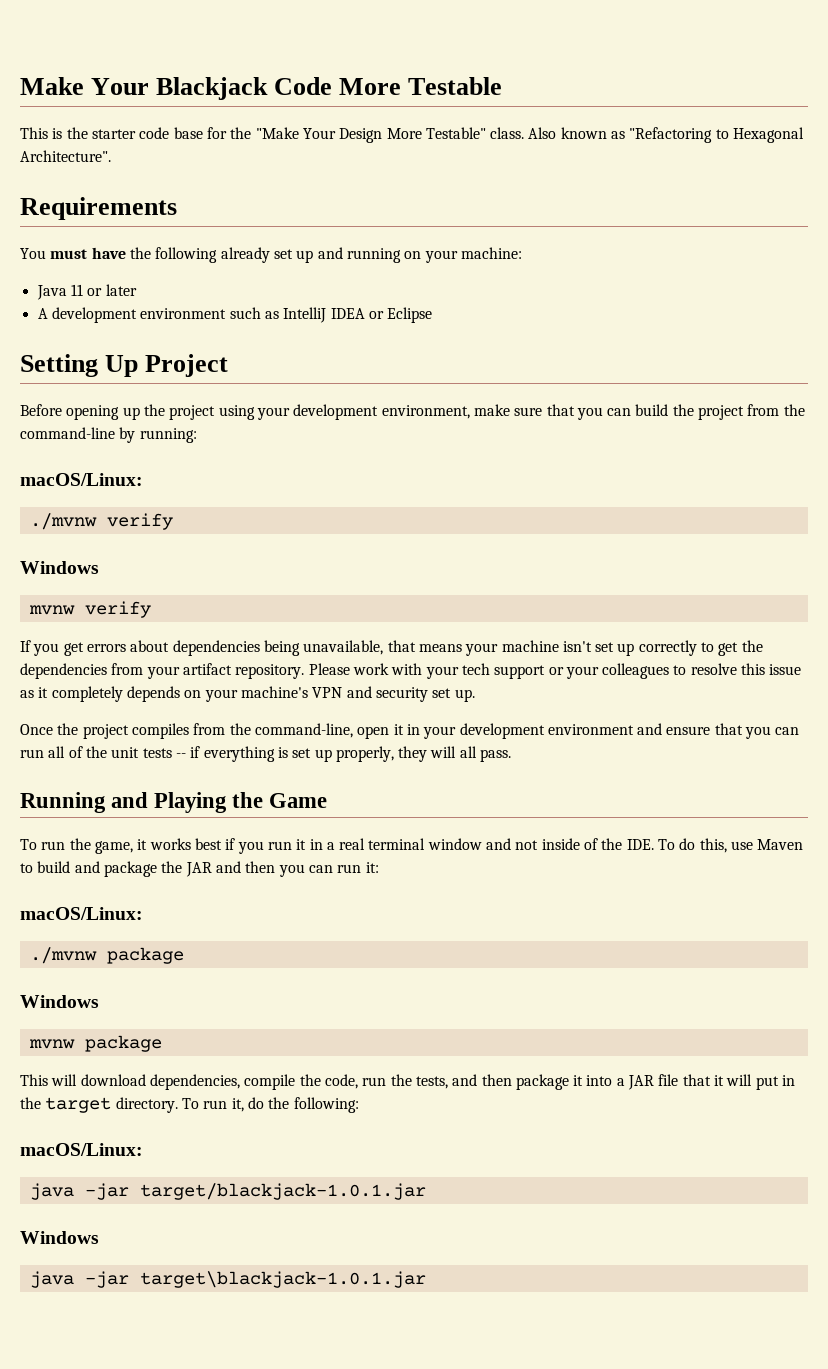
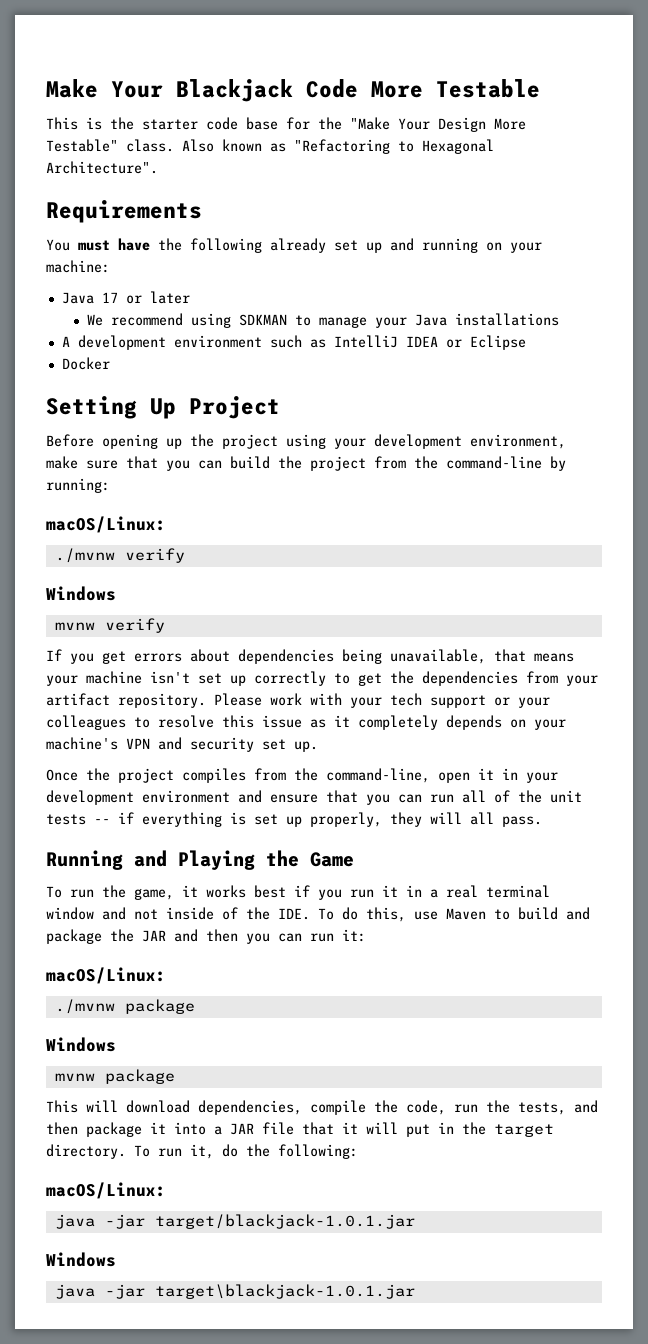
- Java 11 or later
+ Java 17 or later
+ We recommend using SDKMAN to manage your Java installations
+ Docker

